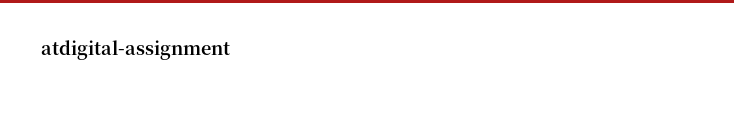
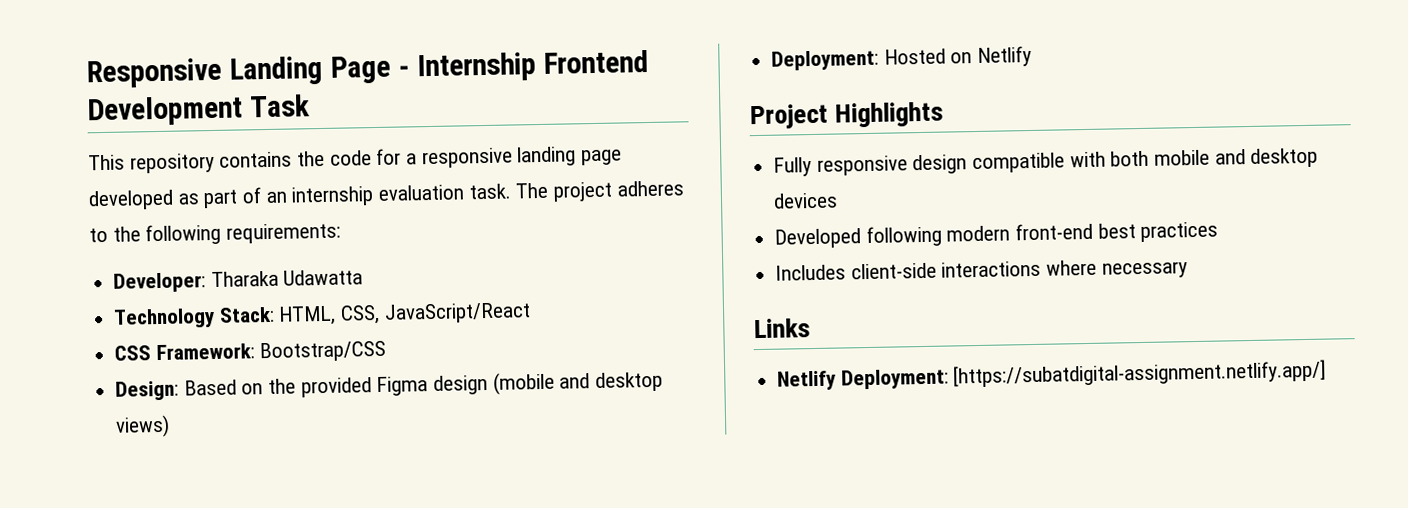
- atdigital-assignment
+ Responsive Landing Page - Internship Frontend Development Task
+ This repository contains the code for a responsive landing page developed as part of an internship evaluation task. The project adheres to the following requirements:
+ Developer: Tharaka Udawatta
+ Technology Stack: HTML, CSS, JavaScript/React
+ CSS Framework: Bootstrap/CSS
+ Design: Based on the provided Figma design (mobile and desktop views)
+ Deployment: Hosted on Netlify
+ Project Highlights
+ Fully responsive design compatible with both mobile and desktop devices
+ Developed following modern front-end best practices
+ Includes client-side interactions where necessary
+ Links
+ Netlify Deployment: [https://subatdigital-assignment.netlify.app/]

